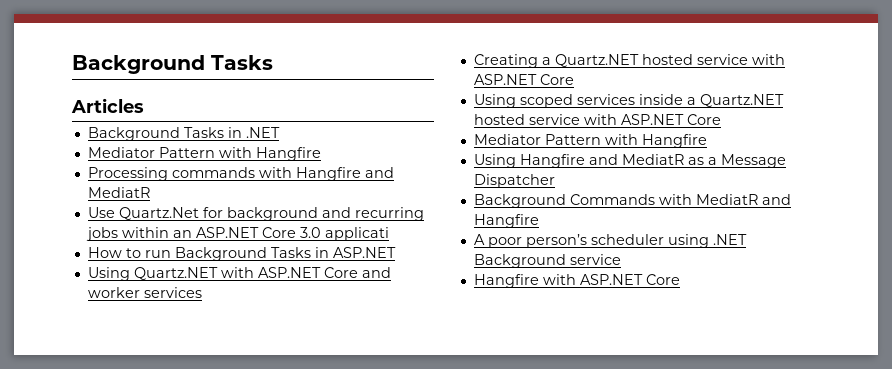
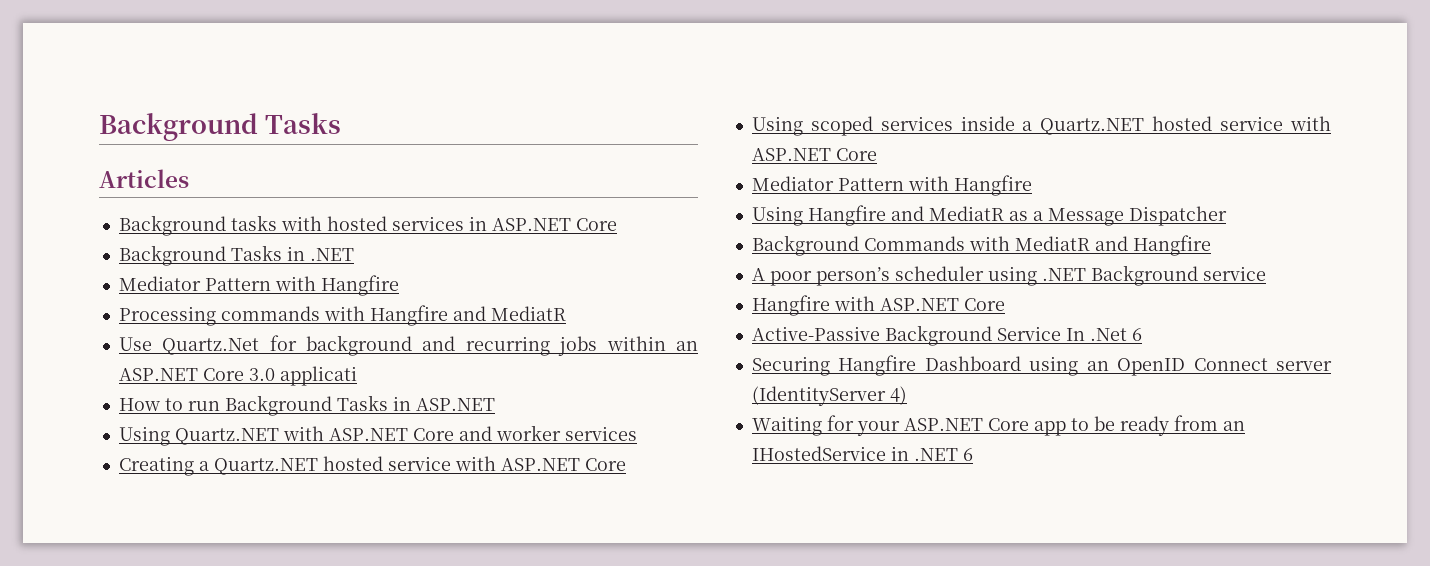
+ Background tasks with hosted services in ASP.NET Core
+ Active-Passive Background Service In .Net 6
+ Securing Hangfire Dashboard using an OpenID Connect server (IdentityServer 4)
+ Waiting for your ASP.NET Core app to be ready from an IHostedService in .NET 6

